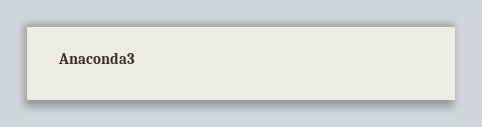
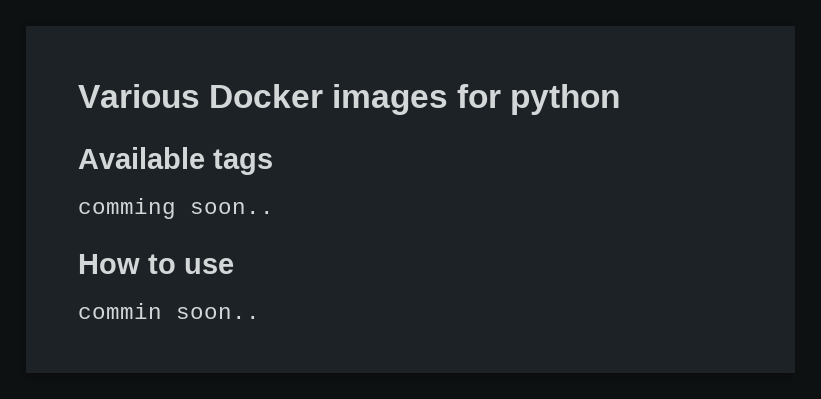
- Anaconda3
+ Various Docker images for python
+ Available tags
+ comming soon..
+ How to use
+ commin soon..

